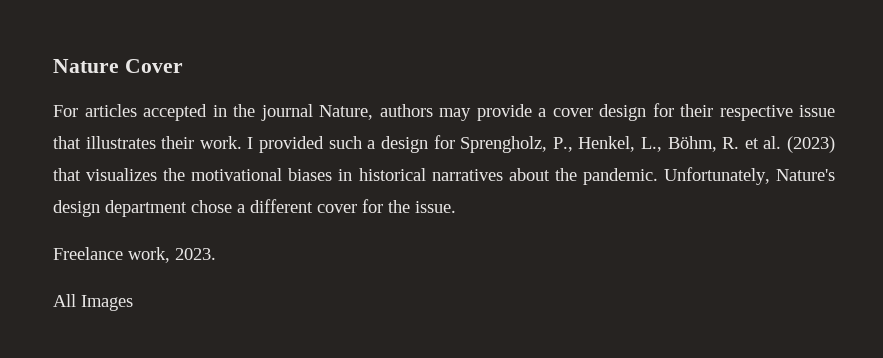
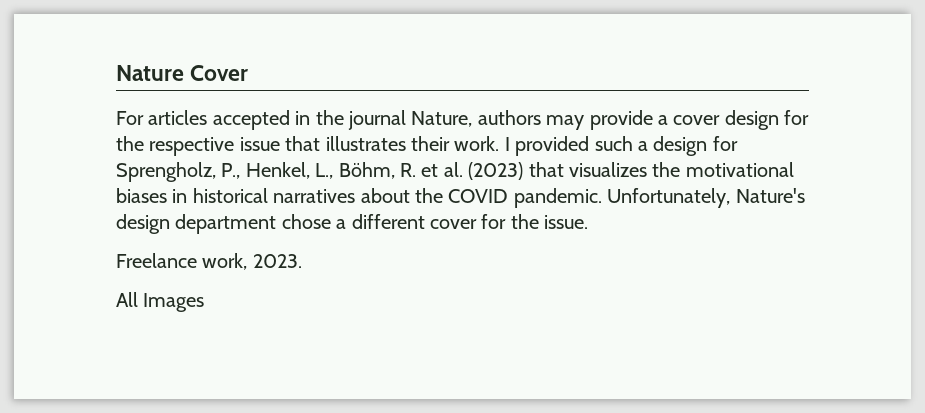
- For articles accepted in the journal Nature, authors may provide a cover design for their respective issue that illustrates their work.
+ For articles accepted in the journal Nature, authors may provide a cover design for the respective issue that illustrates their work.
- I provided such a design for Sprengholz, P., Henkel, L., Böhm, R. et al. (2023) that visualizes the motivational biases in historical narratives about the pandemic.
+ I provided such a design for Sprengholz, P., Henkel, L., Böhm, R. et al. (2023) that visualizes the motivational biases in historical narratives about the COVID pandemic.

